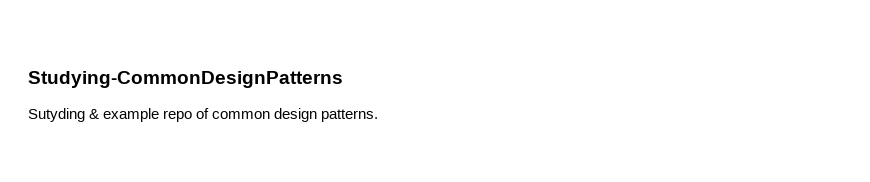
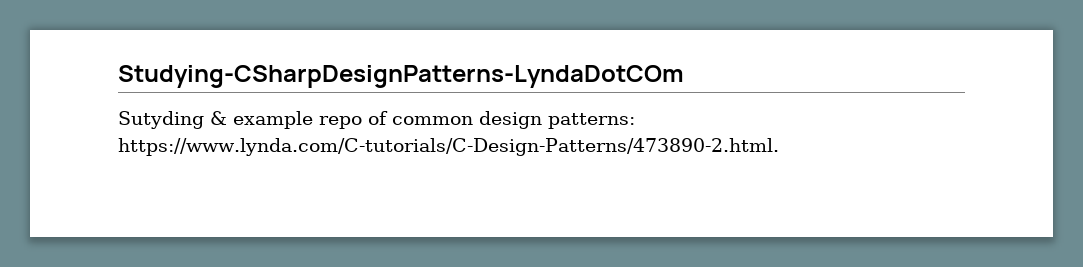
- Studying-CommonDesignPatterns
+ Studying-CSharpDesignPatterns-LyndaDotCOm
- Sutyding & example repo of common design patterns.
+ Sutyding & example repo of common design patterns: https://www.lynda.com/C-tutorials/C-Design-Patterns/473890-2.html.

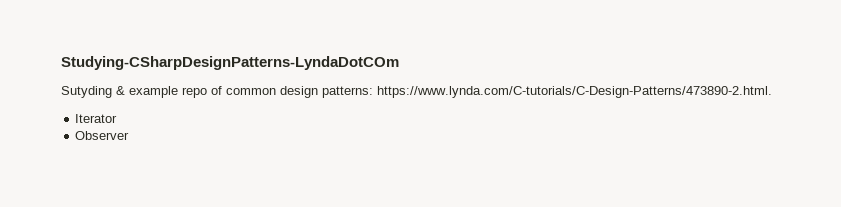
+ Iterator
+ Observer

